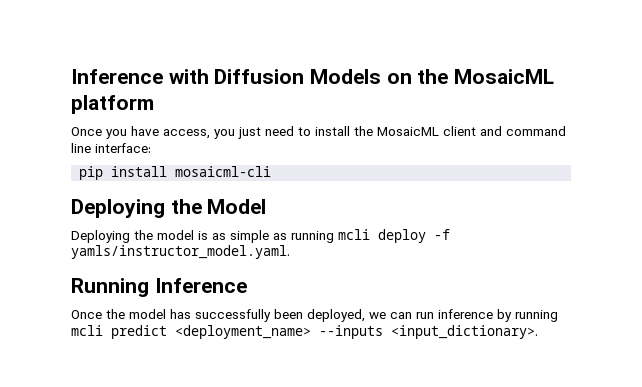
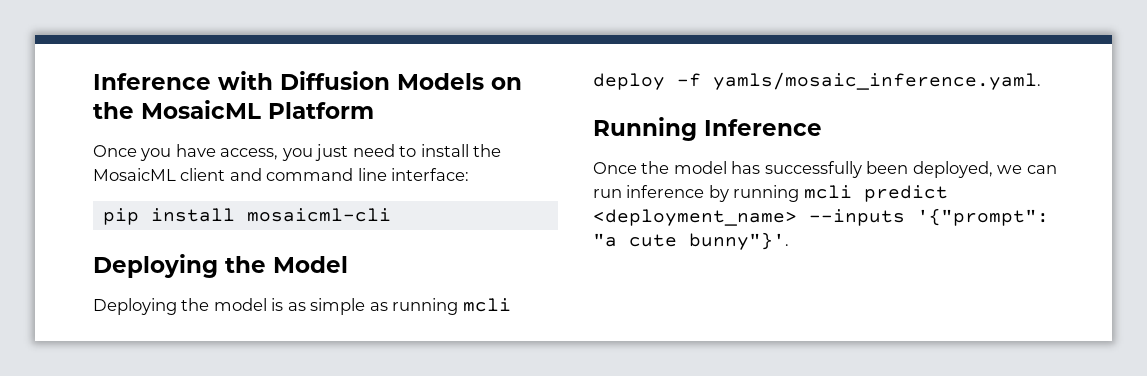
- Inference with Diffusion Models on the MosaicML platform
+ Inference with Diffusion Models on the MosaicML Platform
- Deploying the model is as simple as running mcli deploy -f yamls/instructor_model.yaml.
+ Deploying the model is as simple as running mcli deploy -f yamls/mosaic_inference.yaml.
- Once the model has successfully been deployed, we can run inference by running mcli predict <deployment_name> --inputs <input_dictionary>.
+ Once the model has successfully been deployed, we can run inference by running mcli predict <deployment_name> --inputs '{"prompt": "a cute bunny"}'.

